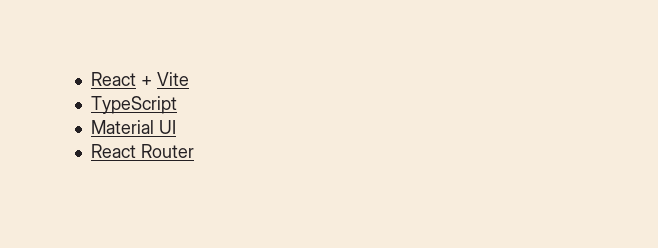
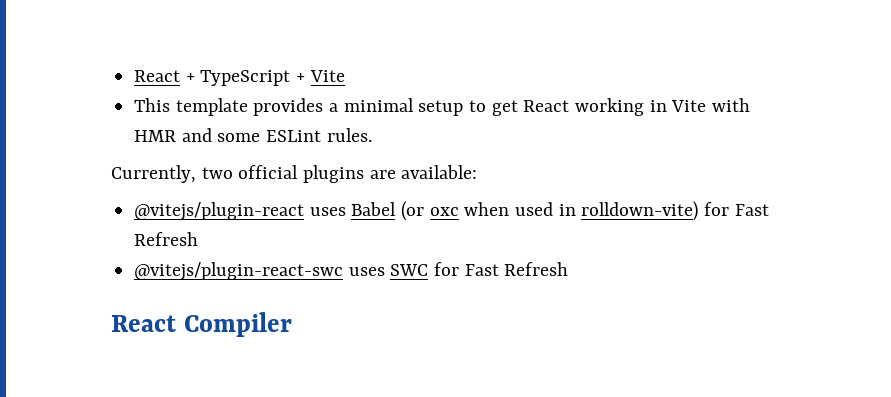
- React + Vite
+ React + TypeScript + Vite
- TypeScript
- Material UI
- React Router
+ This template provides a minimal setup to get React working in Vite with HMR and some ESLint rules.
+ Currently, two official plugins are available:
+ @vitejs/plugin-react uses Babel (or oxc when used in rolldown-vite) for Fast Refresh
+ @vitejs/plugin-react-swc uses SWC for Fast Refresh
+ React Compiler

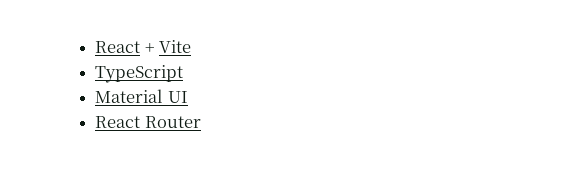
- React + TypeScript + Vite
+ React + Vite
- This template provides a minimal setup to get React working in Vite with HMR and some ESLint rules.
- Currently, two official plugins are available:
- @vitejs/plugin-react uses Babel (or oxc when used in rolldown-vite) for Fast Refresh
- @vitejs/plugin-react-swc uses SWC for Fast Refresh
- React Compiler
+ TypeScript
+ Material UI
+ React Router

